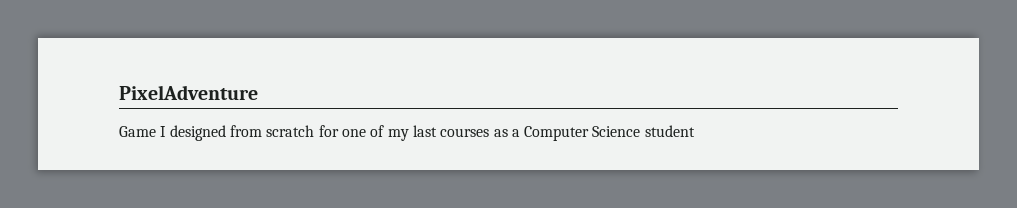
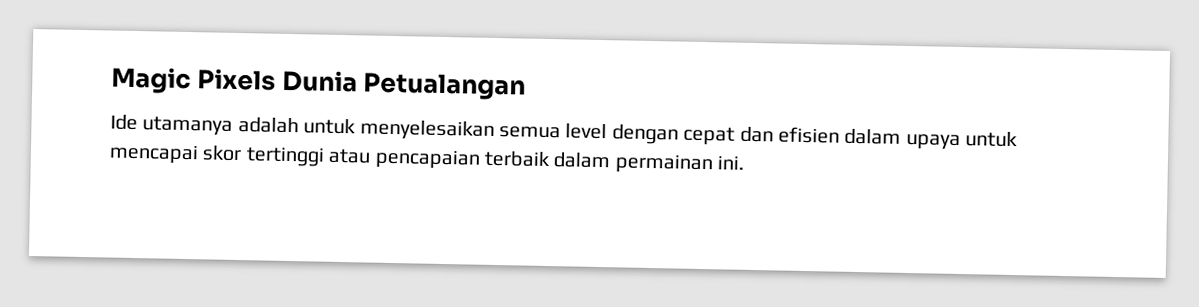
- PixelAdventure
- Game I designed from scratch for one of my last courses as a Computer Science student
+ Magic Pixels Dunia Petualangan
+ Ide utamanya adalah untuk menyelesaikan semua level dengan cepat dan efisien dalam upaya untuk mencapai skor tertinggi atau pencapaian terbaik dalam permainan ini.

